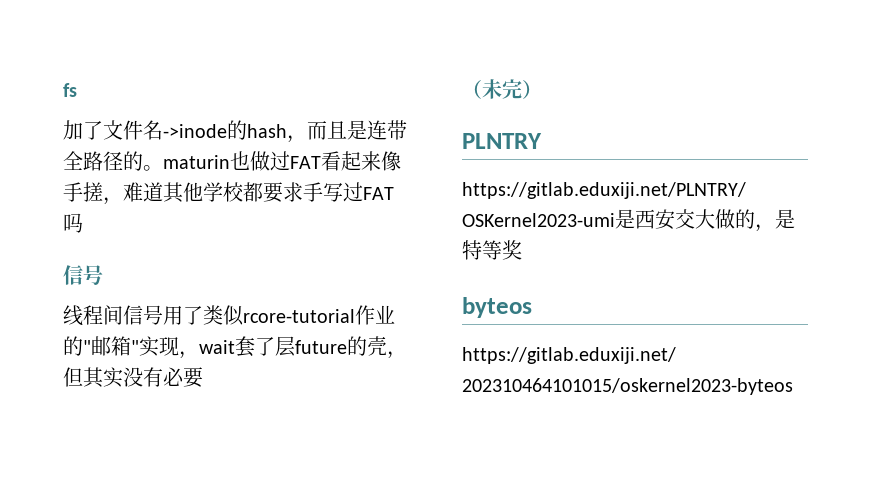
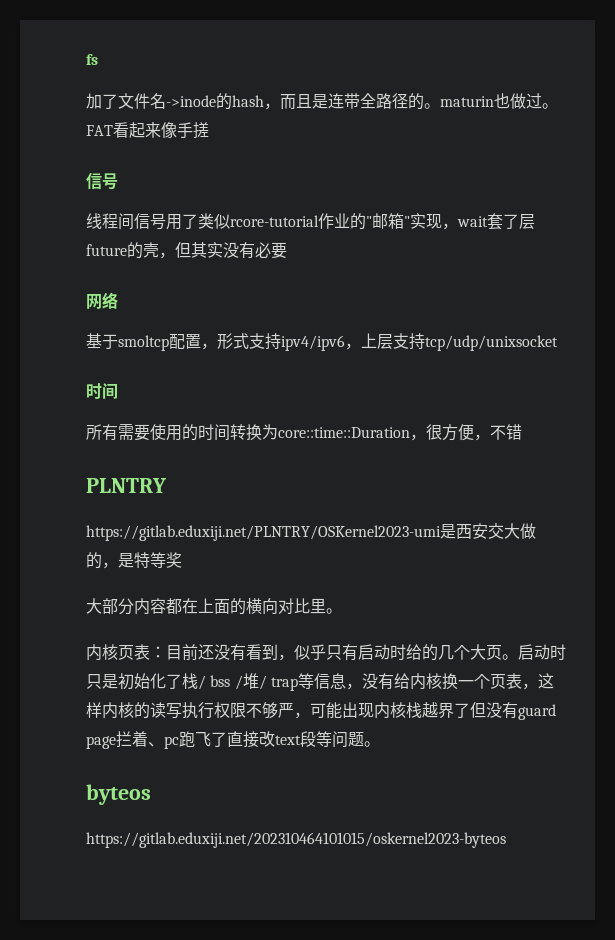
- 加了文件名->inode的hash，而且是连带全路径的。maturin也做过FAT看起来像手搓，难道其他学校都要求手写过FAT吗
+ 加了文件名->inode的hash，而且是连带全路径的。maturin也做过。FAT看起来像手搓
- （未完）
+ 网络
+ 基于smoltcp配置，形式支持ipv4/ipv6，上层支持tcp/udp/unixsocket
+ 时间
+ 所有需要使用的时间转换为core::time::Duration，很方便，不错
+ 大部分内容都在上面的横向对比里。
+ 内核页表：目前还没有看到，似乎只有启动时给的几个大页。启动时只是初始化了栈/ bss /堆/ trap等信息，没有给内核换一个页表，这样内核的读写执行权限不够严，可能出现内核栈越界了但没有guard page拦着、pc跑飞了直接改text段等问题。

